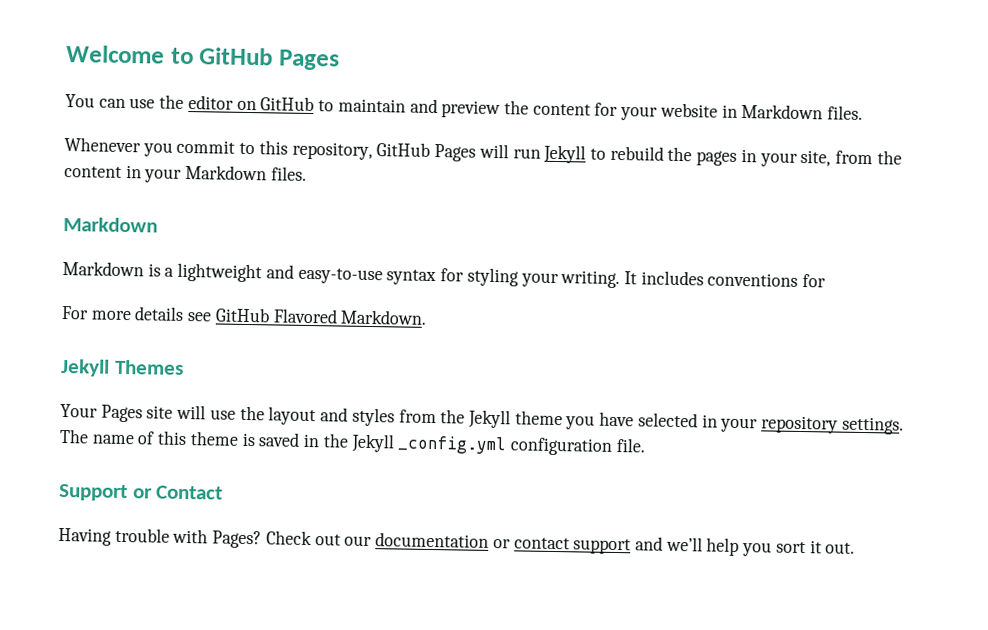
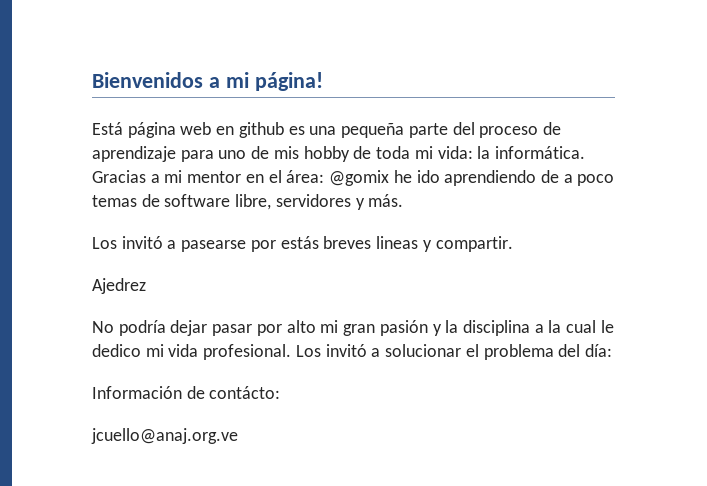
- Welcome to GitHub Pages
- You can use the editor on GitHub to maintain and preview the content for your website in Markdown files.
- Whenever you commit to this repository, GitHub Pages will run Jekyll to rebuild the pages in your site, from the content in your Markdown files.
- Markdown
- Markdown is a lightweight and easy-to-use syntax for styling your writing. It includes conventions for
- For more details see GitHub Flavored Markdown.
- Jekyll Themes
- Your Pages site will use the layout and styles from the Jekyll theme you have selected in your repository settings. The name of this theme is saved in the Jekyll _config.yml configuration file.
- Support or Contact
- Having trouble with Pages? Check out our documentation or contact support and we’ll help you sort it out.
+ Bienvenidos a mi página!
+ Está página web en github es una pequeña parte del proceso de aprendizaje para uno de mis hobby de toda mi vida: la informática. Gracias a mi mentor en el área: @gomix he ido aprendiendo de a poco temas de software libre, servidores y más.
+ Los invitó a pasearse por estás breves lineas y compartir.
+ Ajedrez
+ No podría dejar pasar por alto mi gran pasión y la disciplina a la cual le dedico mi vida profesional. Los invitó a solucionar el problema del día:
+ Información de contácto:
+ jcuello@anaj.org.ve

